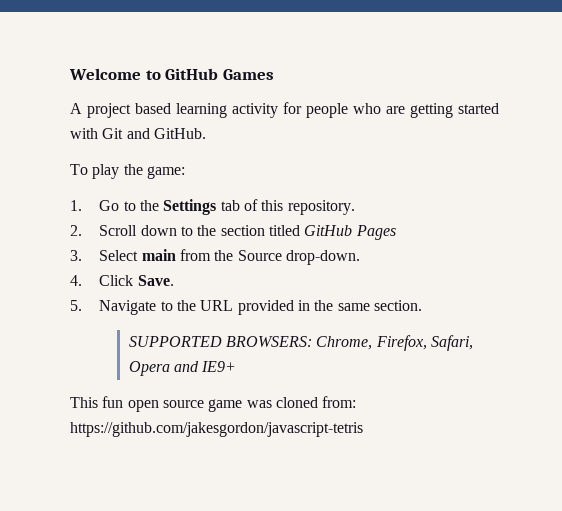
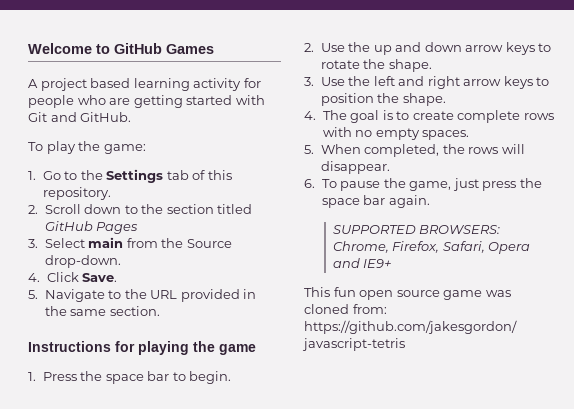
+ Instructions for playing the game
+ 1. Press the space bar to begin.
+ 2. Use the up and down arrow keys to rotate the shape.
+ 3. Use the left and right arrow keys to position the shape.
+ 4. The goal is to create complete rows with no empty spaces.
+ 5. When completed, the rows will disappear.
+ 6. To pause the game, just press the space bar again.

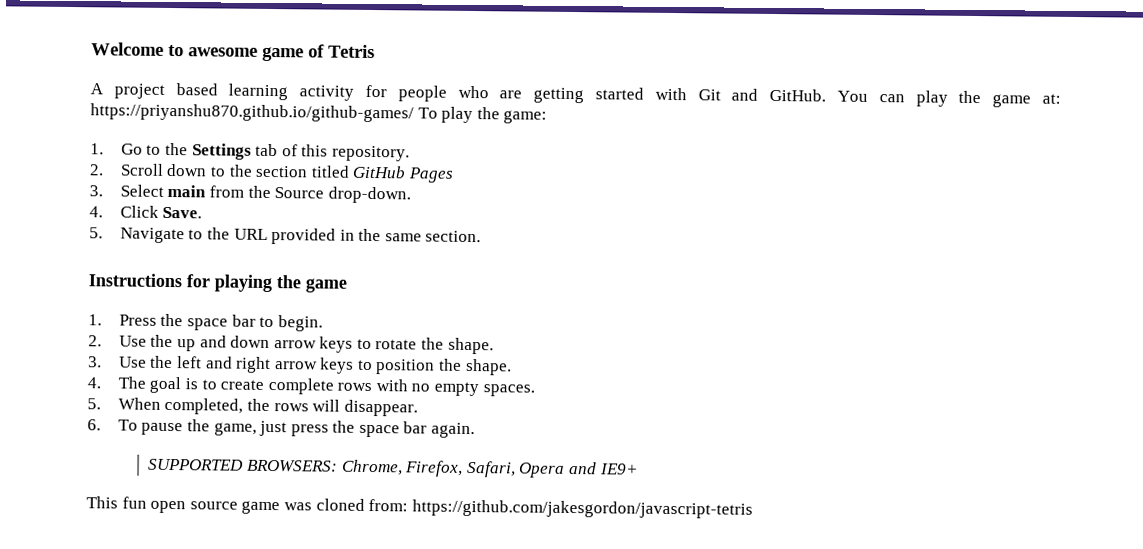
- Welcome to GitHub Games
+ Welcome to awesome game of Tetris
- A project based learning activity for people who are getting started with Git and GitHub.
- To play the game:
+ A project based learning activity for people who are getting started with Git and GitHub. You can play the game at: https://priyanshu870.github.io/github-games/ To play the game:

